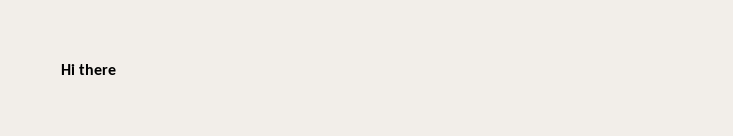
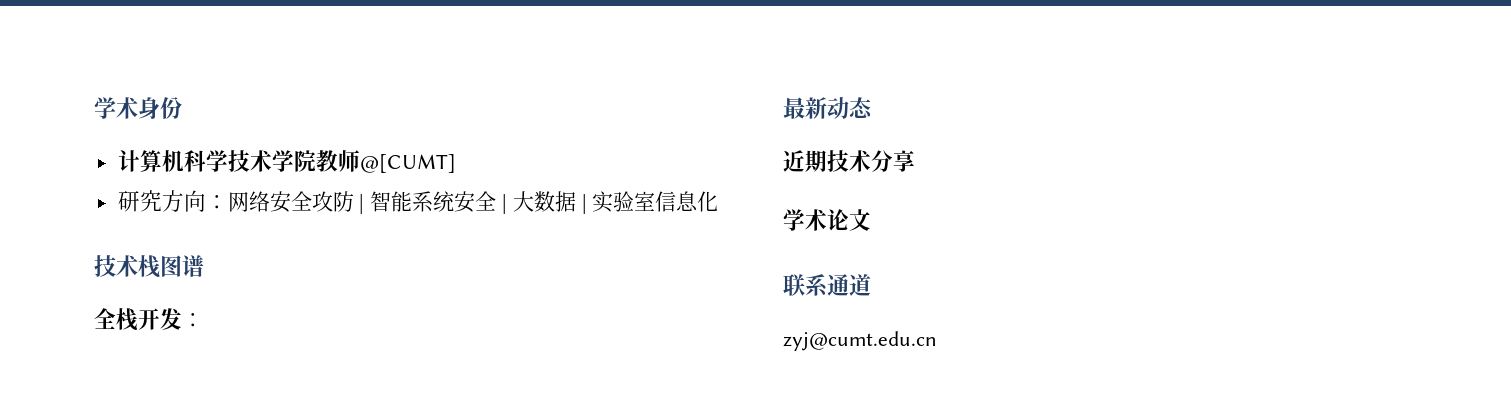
- Hi there
+ 学术身份
+ 计算机科学技术学院教师@[CUMT]
+ 研究方向：网络安全攻防 | 智能系统安全 | 大数据 | 实验室信息化
+ 技术栈图谱
+ 全栈开发：
+ 最新动态
+ 近期技术分享
+ 学术论文
+ 联系通道
+ zyj@cumt.edu.cn

